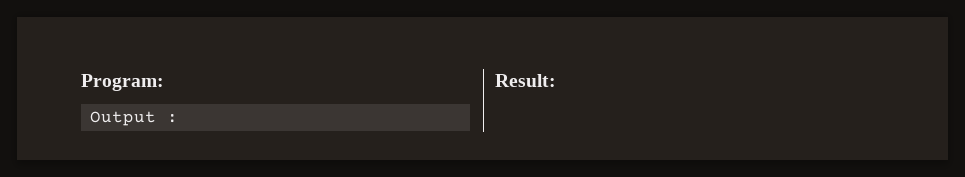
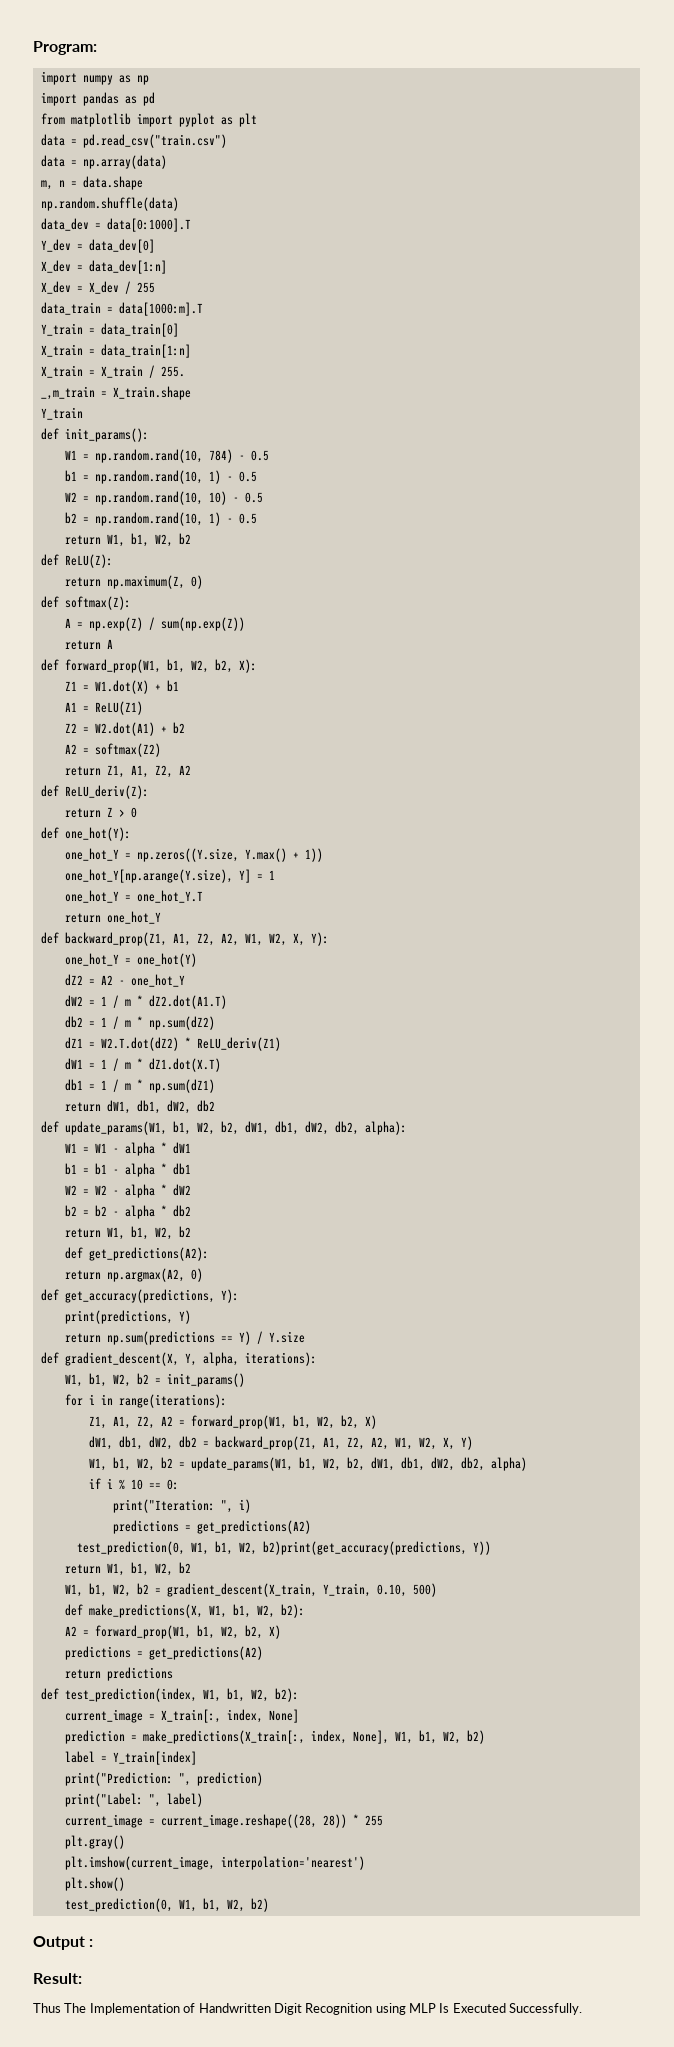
+ import numpy as np
+ import pandas as pd
+ from matplotlib import pyplot as plt
+ data = pd.read_csv("train.csv")
+ data = np.array(data)
+ m, n = data.shape
+ np.random.shuffle(data)
+ data_dev = data[0:1000].T
+ Y_dev = data_dev[0]
+ X_dev = data_dev[1:n]
+ X_dev = X_dev / 255
+ data_train = data[1000:m].T
+ Y_train = data_train[0]
+ X_train = data_train[1:n]
+ X_train = X_train / 255.
+ _,m_train = X_train.shape
+ Y_train
+ def init_params():
+ W1 = np.random.rand(10, 784) - 0.5
+ b1 = np.random.rand(10, 1) - 0.5
+ W2 = np.random.rand(10, 10) - 0.5
+ b2 = np.random.rand(10, 1) - 0.5
+ return W1, b1, W2, b2
+ def ReLU(Z):
+ return np.maximum(Z, 0)
+ def softmax(Z):
+ A = np.exp(Z) / sum(np.exp(Z))
+ return A
+ def forward_prop(W1, b1, W2, b2, X):
+ Z1 = W1.dot(X) + b1
+ A1 = ReLU(Z1)
+ Z2 = W2.dot(A1) + b2
+ A2 = softmax(Z2)
+ return Z1, A1, Z2, A2
+ def ReLU_deriv(Z):
+ return Z > 0
+ def one_hot(Y):
+ one_hot_Y = np.zeros((Y.size, Y.max() + 1))
+ one_hot_Y[np.arange(Y.size), Y] = 1
+ one_hot_Y = one_hot_Y.T
+ return one_hot_Y
+ def backward_prop(Z1, A1, Z2, A2, W1, W2, X, Y):
+ one_hot_Y = one_hot(Y)
+ dZ2 = A2 - one_hot_Y
+ dW2 = 1 / m * dZ2.dot(A1.T)
+ db2 = 1 / m * np.sum(dZ2)
+ dZ1 = W2.T.dot(dZ2) * ReLU_deriv(Z1)
+ dW1 = 1 / m * dZ1.dot(X.T)
+ db1 = 1 / m * np.sum(dZ1)
+ return dW1, db1, dW2, db2
+ def update_params(W1, b1, W2, b2, dW1, db1, dW2, db2, alpha):
+ W1 = W1 - alpha * dW1
+ b1 = b1 - alpha * db1
+ W2 = W2 - alpha * dW2
+ b2 = b2 - alpha * db2
+ return W1, b1, W2, b2
+ def get_predictions(A2):
+ return np.argmax(A2, 0)
+ def get_accuracy(predictions, Y):
+ print(predictions, Y)
+ return np.sum(predictions == Y) / Y.size
+ def gradient_descent(X, Y, alpha, iterations):
+ W1, b1, W2, b2 = init_params()
+ for i in range(iterations):
+ Z1, A1, Z2, A2 = forward_prop(W1, b1, W2, b2, X)
+ dW1, db1, dW2, db2 = backward_prop(Z1, A1, Z2, A2, W1, W2, X, Y)
+ W1, b1, W2, b2 = update_params(W1, b1, W2, b2, dW1, db1, dW2, db2, alpha)
+ if i % 10 == 0:
+ print("Iteration: ", i)
+ predictions = get_predictions(A2)
+ test_prediction(0, W1, b1, W2, b2)print(get_accuracy(predictions, Y))
+ return W1, b1, W2, b2
+ W1, b1, W2, b2 = gradient_descent(X_train, Y_train, 0.10, 500)
+ def make_predictions(X, W1, b1, W2, b2):
+ A2 = forward_prop(W1, b1, W2, b2, X)
+ predictions = get_predictions(A2)
+ return predictions
+ def test_prediction(index, W1, b1, W2, b2):
+ current_image = X_train[:, index, None]
+ prediction = make_predictions(X_train[:, index, None], W1, b1, W2, b2)
+ label = Y_train[index]
+ print("Prediction: ", prediction)
+ print("Label: ", label)
+ current_image = current_image.reshape((28, 28)) * 255
+ plt.gray()
+ plt.imshow(current_image, interpolation='nearest')
+ plt.show()
+ test_prediction(0, W1, b1, W2, b2)
  Output :
  Result:
+ Thus The Implementation of Handwritten Digit Recognition using MLP Is Executed Successfully.

